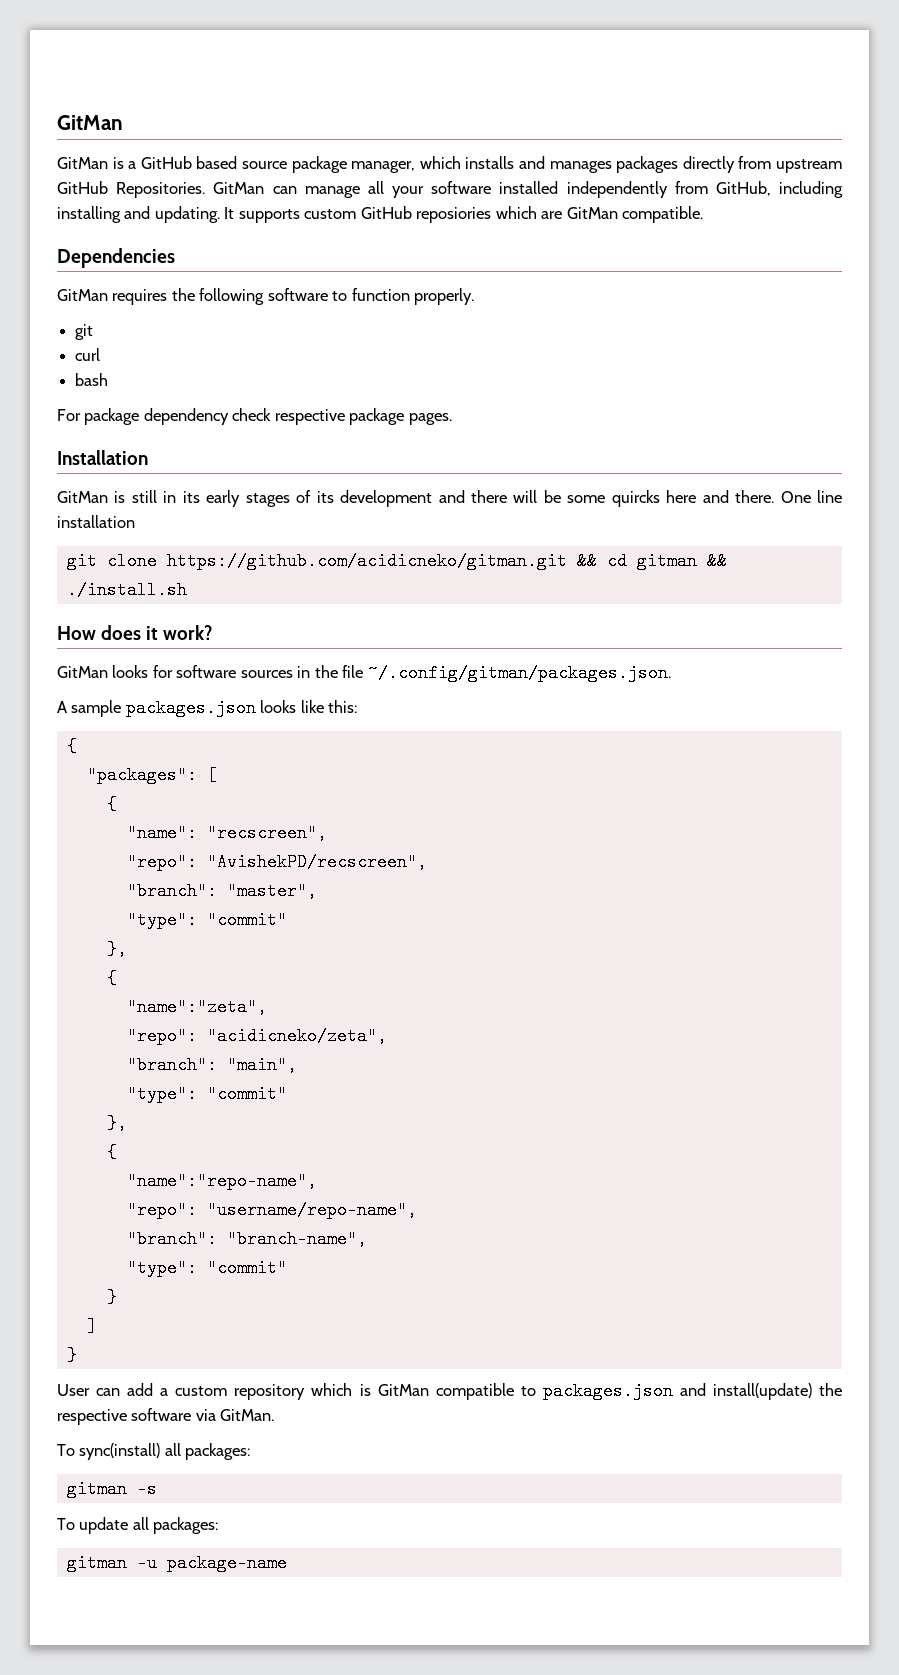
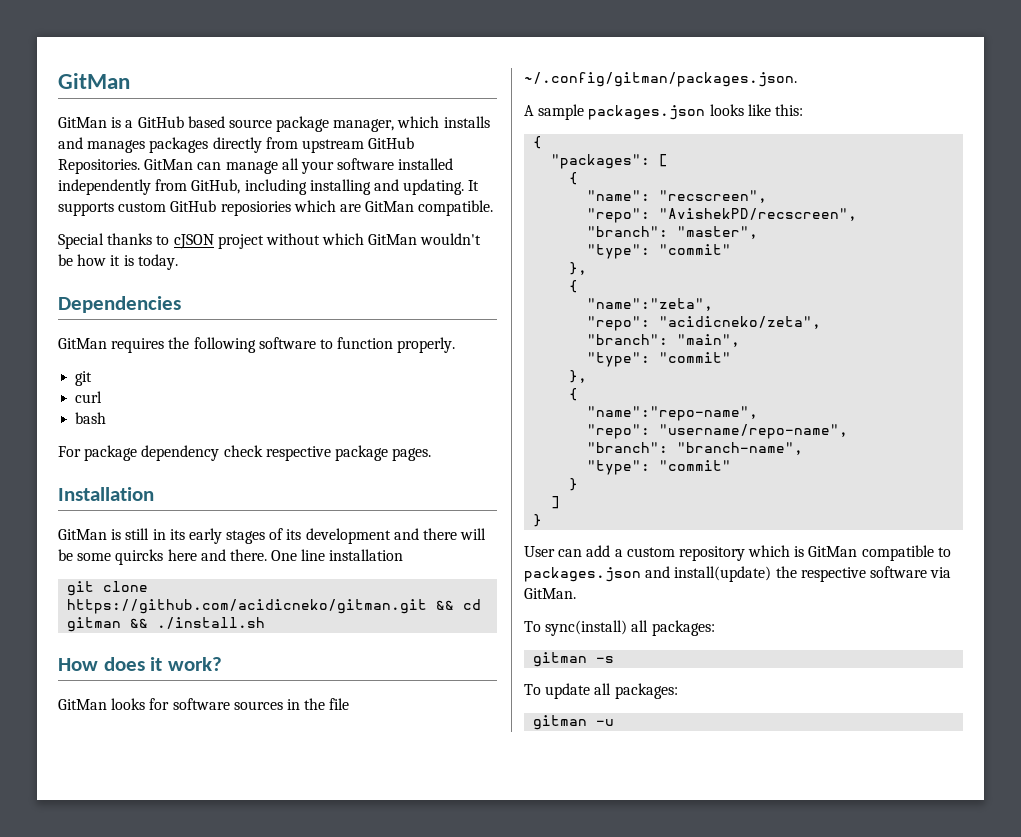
+ Special thanks to cJSON project without which GitMan wouldn't be how it is today.
- gitman -u package-name
+ gitman -u

